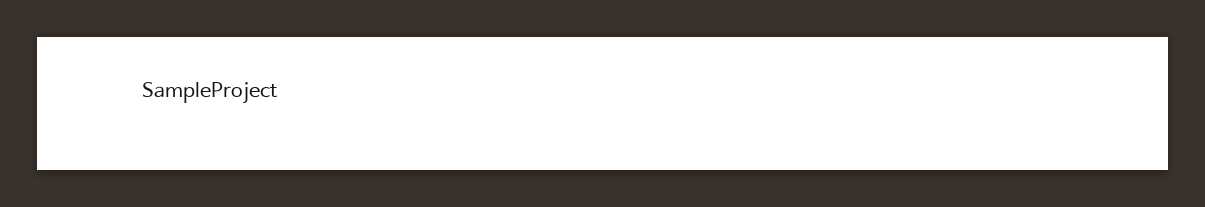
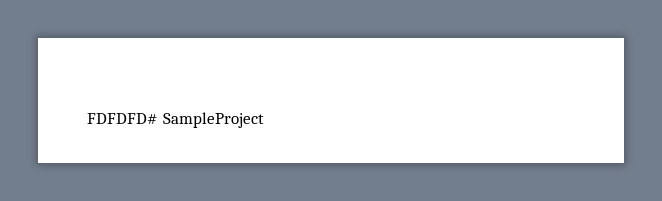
- SampleProject
+ FDFDFD# SampleProject

